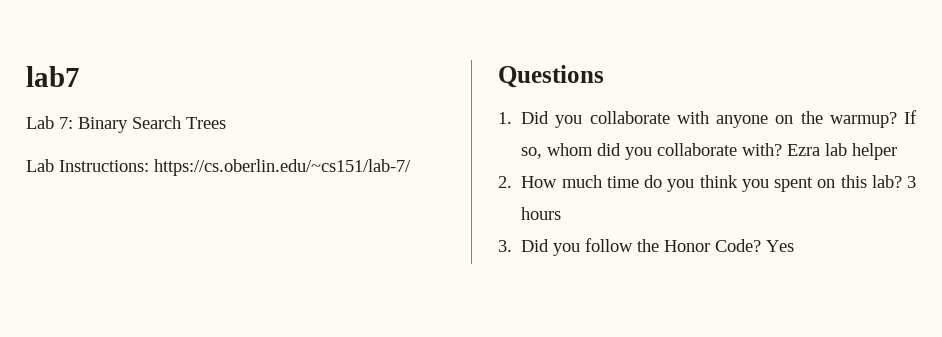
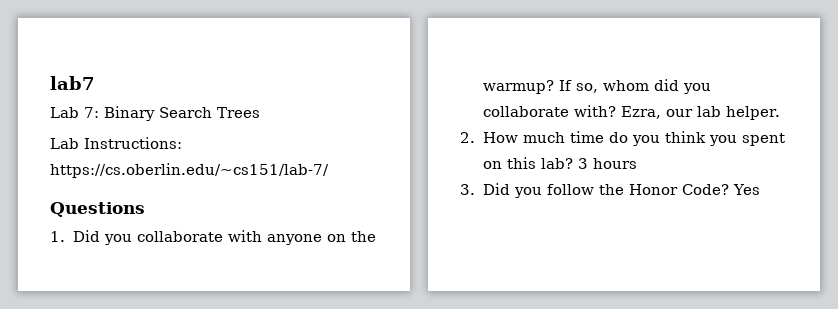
- Ezra lab helper
+ Ezra, our lab helper.

